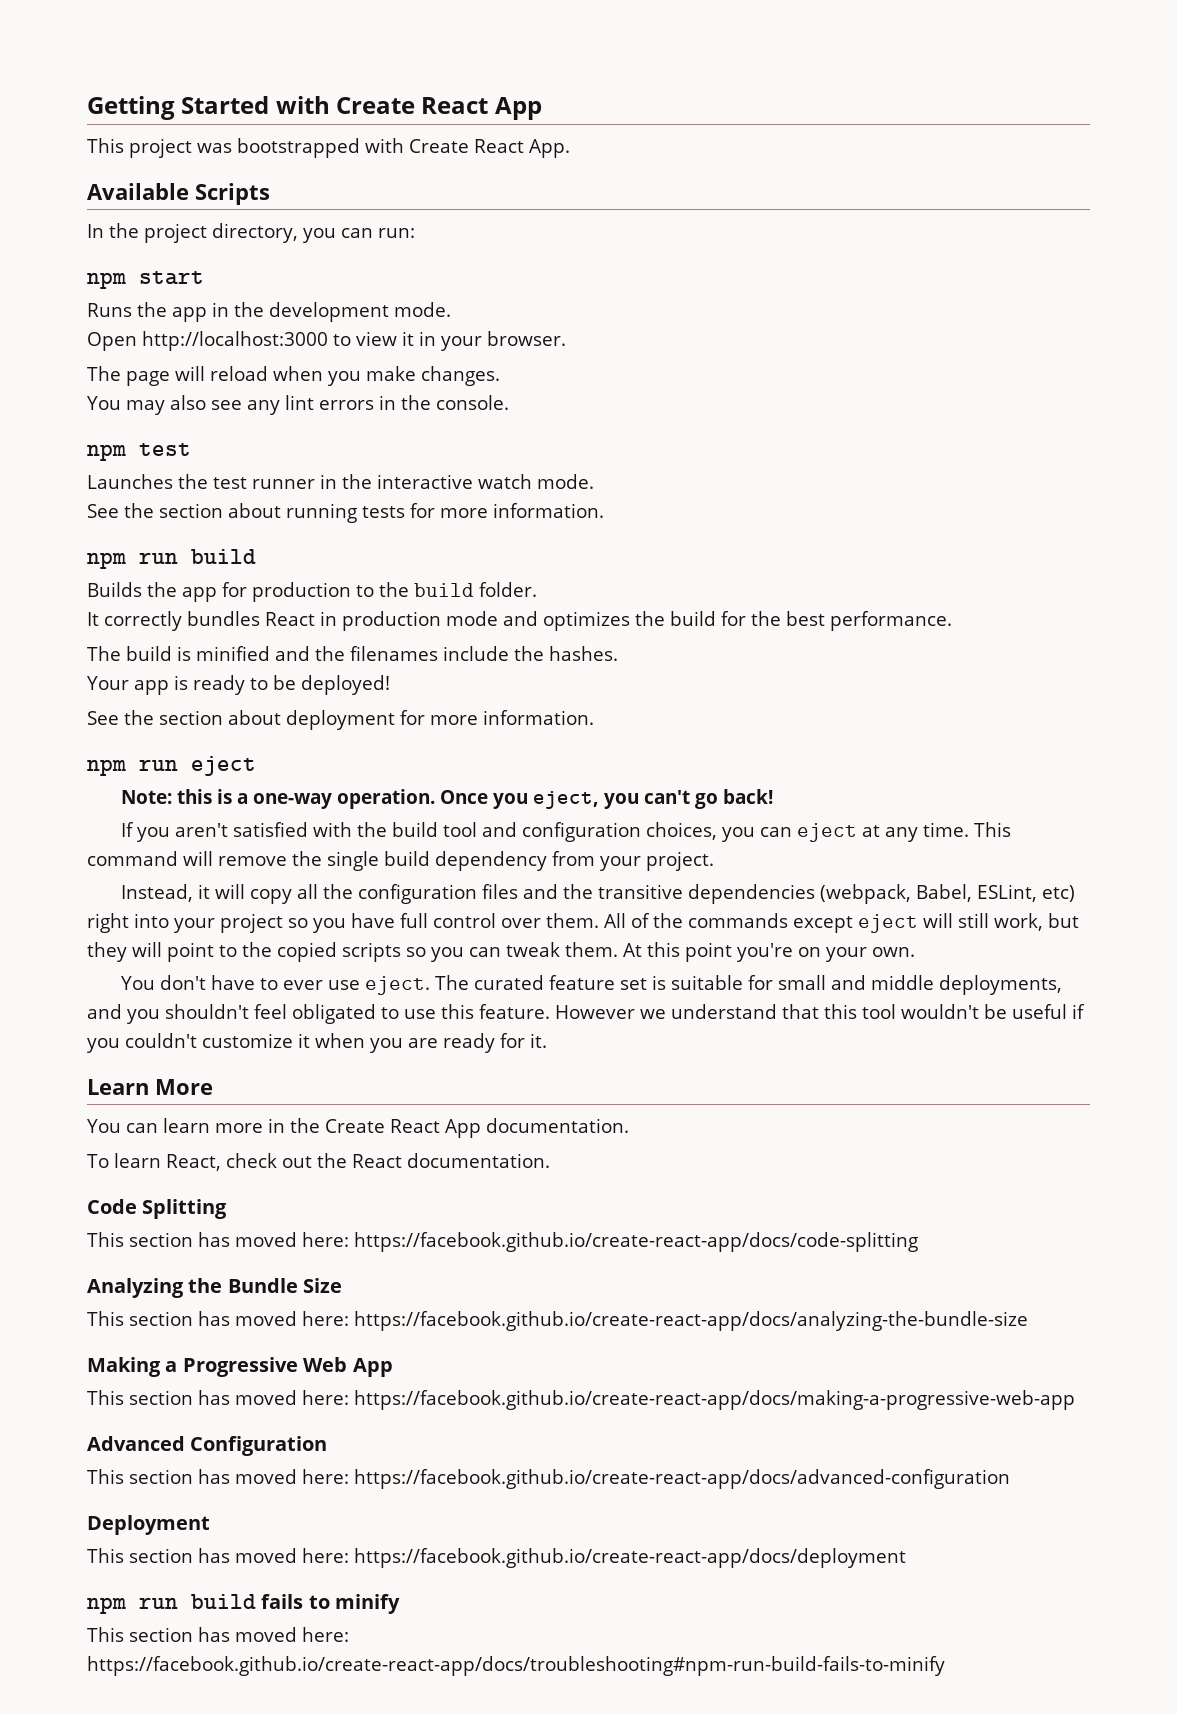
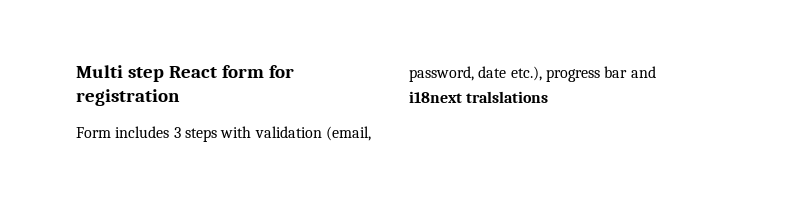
- Getting Started with Create React App
- This project was bootstrapped with Create React App.
- Available Scripts
- In the project directory, you can run:
- npm start
- Runs the app in the development mode.
- Open http://localhost:3000 to view it in your browser.
- The page will reload when you make changes.
- You may also see any lint errors in the console.
- npm test
- Launches the test runner in the interactive watch mode.
- See the section about running tests for more information.
- npm run build
- Builds the app for production to the build folder.
- It correctly bundles React in production mode and optimizes the build for the best performance.
- The build is minified and the filenames include the hashes.
- Your app is ready to be deployed!
- See the section about deployment for more information.
- npm run eject
- Note: this is a one-way operation. Once you eject, you can't go back!
- If you aren't satisfied with the build tool and configuration choices, you can eject at any time. This command will remove the single build dependency from your project.
- Instead, it will copy all the configuration files and the transitive dependencies (webpack, Babel, ESLint, etc) right into your project so you have full control over them. All of the commands except eject will still work, but they will point to the copied scripts so you can tweak them. At this point you're on your own.
- You don't have to ever use eject. The curated feature set is suitable for small and middle deployments, and you shouldn't feel obligated to use this feature. However we understand that this tool wouldn't be useful if you couldn't customize it when you are ready for it.
- Learn More
- You can learn more in the Create React App documentation.
- To learn React, check out the React documentation.
- Code Splitting
- This section has moved here: https://facebook.github.io/create-react-app/docs/code-splitting
- Analyzing the Bundle Size
- This section has moved here: https://facebook.github.io/create-react-app/docs/analyzing-the-bundle-size
- Making a Progressive Web App
- This section has moved here: https://facebook.github.io/create-react-app/docs/making-a-progressive-web-app
- Advanced Configuration
- This section has moved here: https://facebook.github.io/create-react-app/docs/advanced-configuration
- Deployment
- This section has moved here: https://facebook.github.io/create-react-app/docs/deployment
- npm run build fails to minify
- This section has moved here: https://facebook.github.io/create-react-app/docs/troubleshooting#npm-run-build-fails-to-minify
+ Multi step React form for registration
+ Form includes 3 steps with validation (email, password, date etc.), progress bar and i18next tralslations

